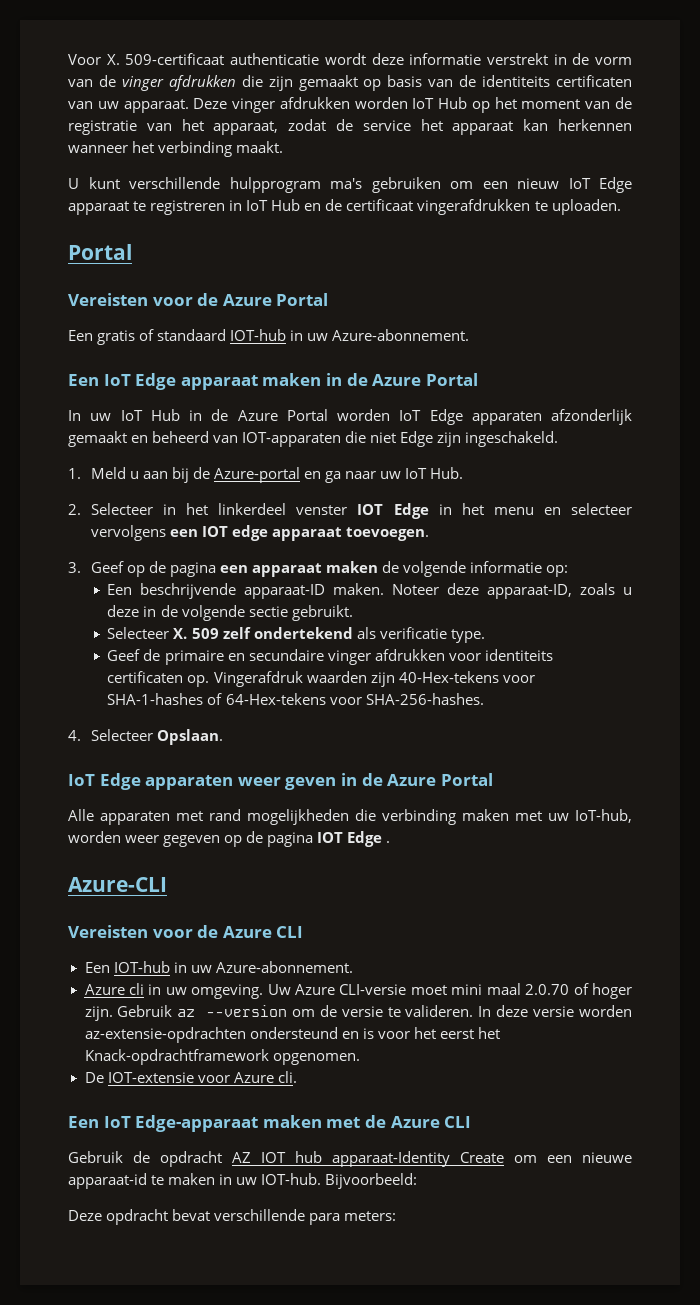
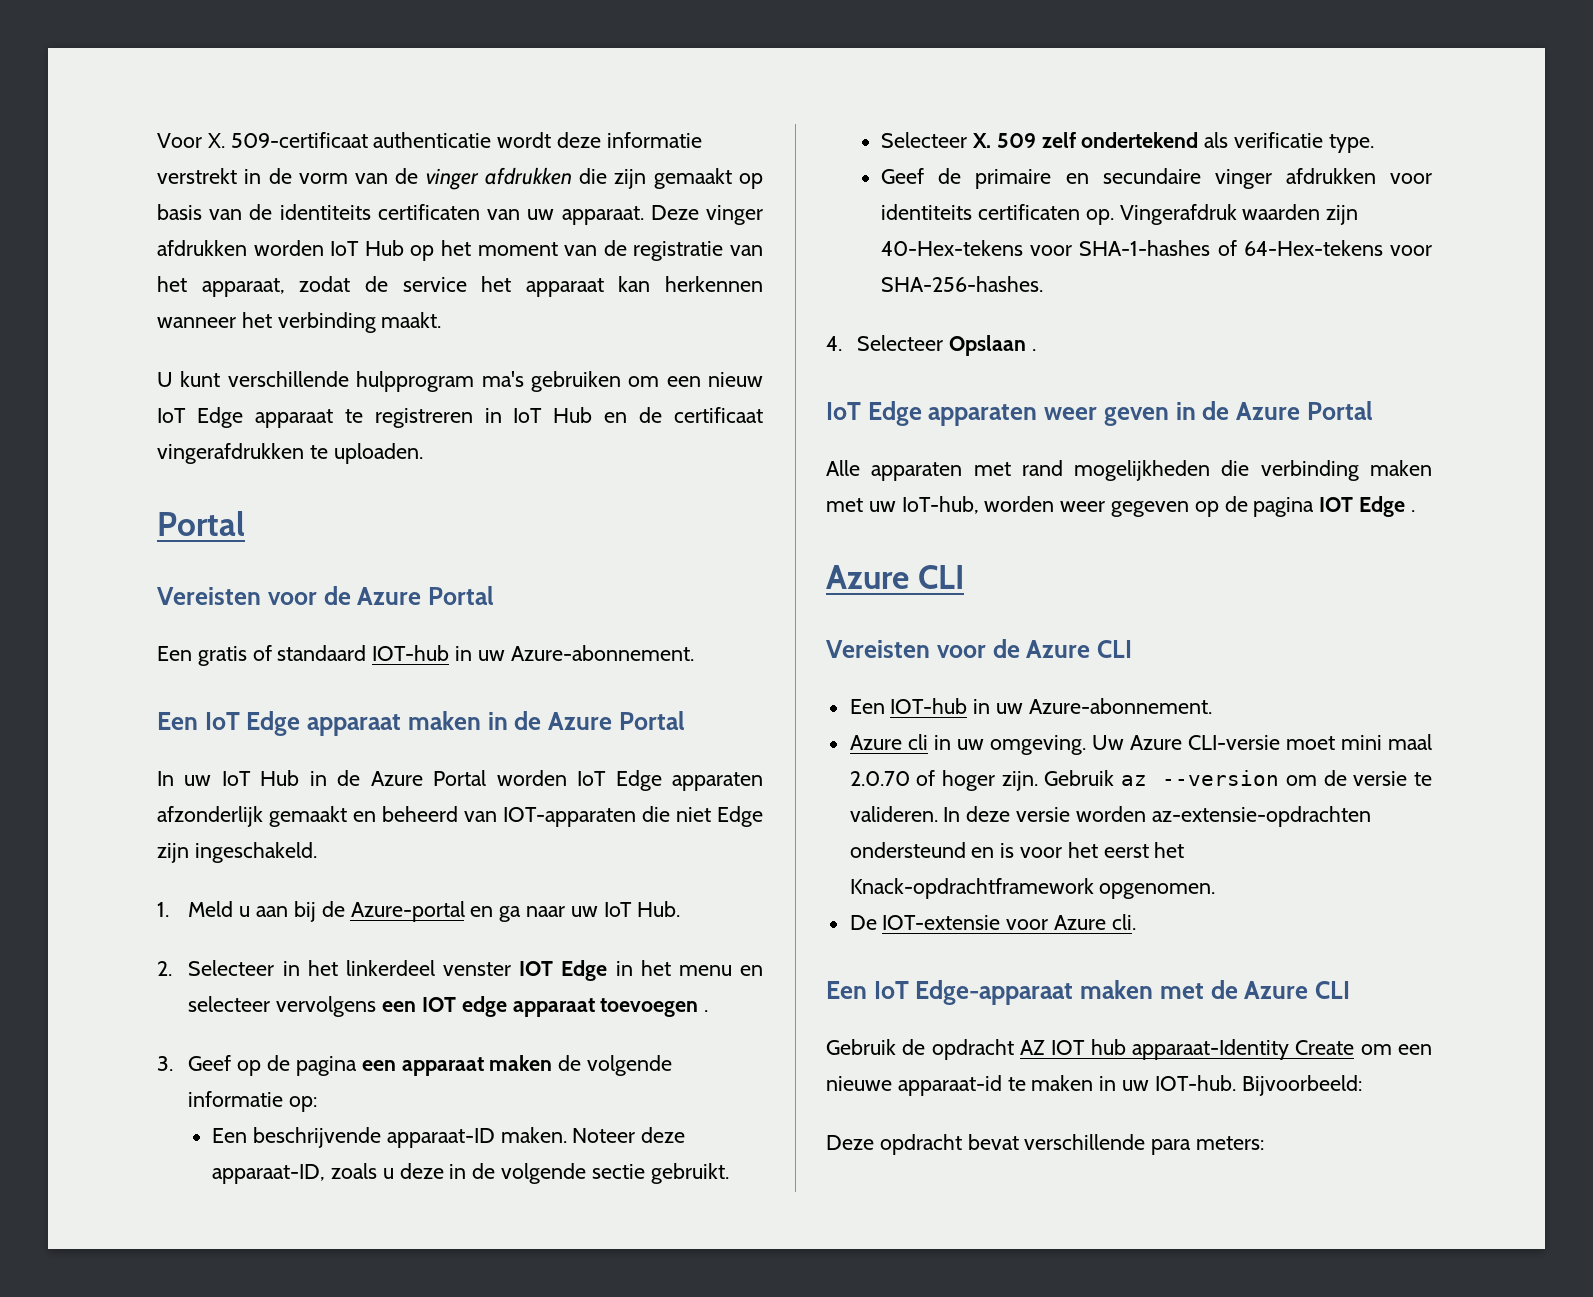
- 2. Selecteer in het linkerdeel venster IOT Edge in het menu en selecteer vervolgens een IOT edge apparaat toevoegen.
+ 2. Selecteer in het linkerdeel venster IOT Edge in het menu en selecteer vervolgens een IOT edge apparaat toevoegen .
- 4. Selecteer Opslaan.
+ 4. Selecteer Opslaan .
  Alle apparaten met rand mogelijkheden die verbinding maken met uw IoT-hub, worden weer gegeven op de pagina IOT Edge .
- Azure-CLI
+ Azure CLI

